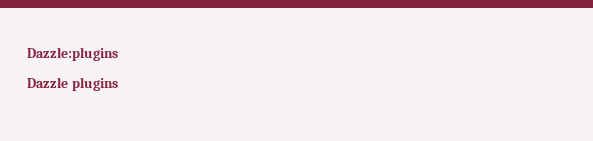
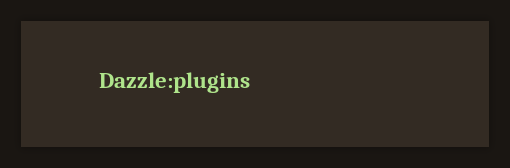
- Dazzle plugins

